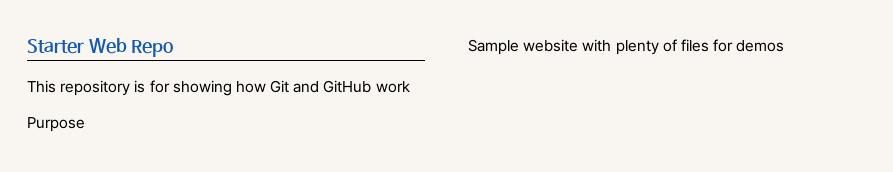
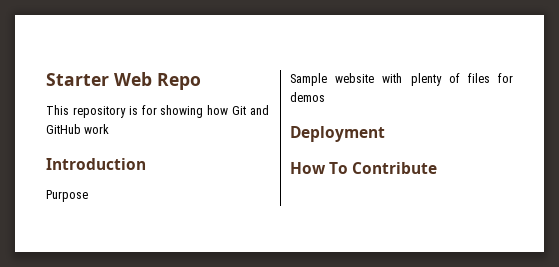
+ Introduction
+ Deployment
+ How To Contribute

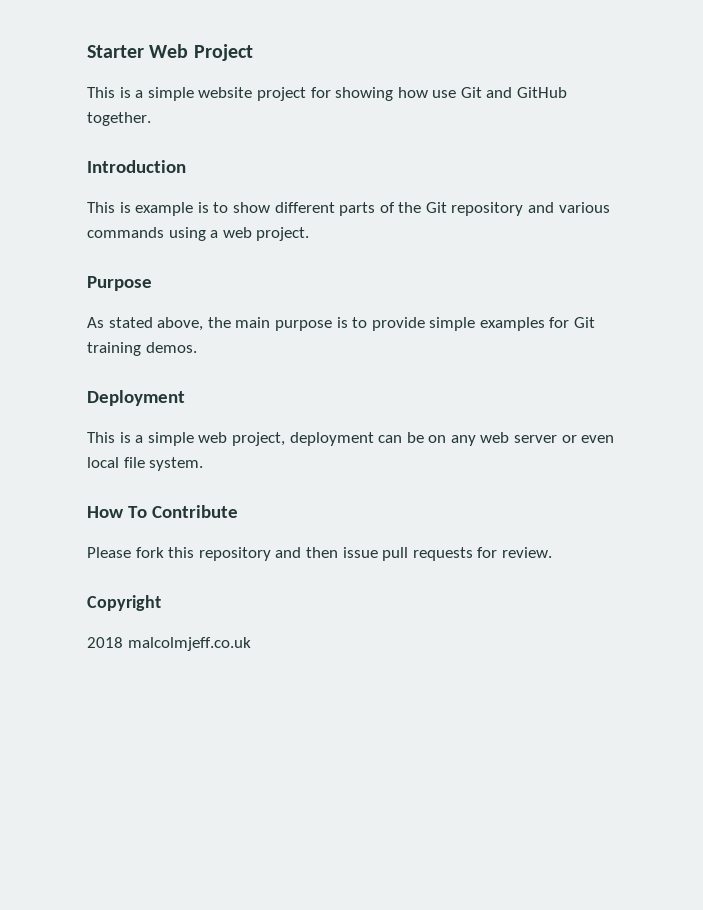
- Starter Web Repo
- This repository is for showing how Git and GitHub work
+ Starter Web Project
+ This is a simple website project for showing how use Git and GitHub together.
+ This is example is to show different parts of the Git repository and various commands using a web project.
  Purpose
- Sample website with plenty of files for demos
+ As stated above, the main purpose is to provide simple examples for Git training demos.
  Deployment
+ This is a simple web project, deployment can be on any web server or even local file system.
  How To Contribute
+ Please fork this repository and then issue pull requests for review.
+ Copyright
+ 2018 malcolmjeff.co.uk

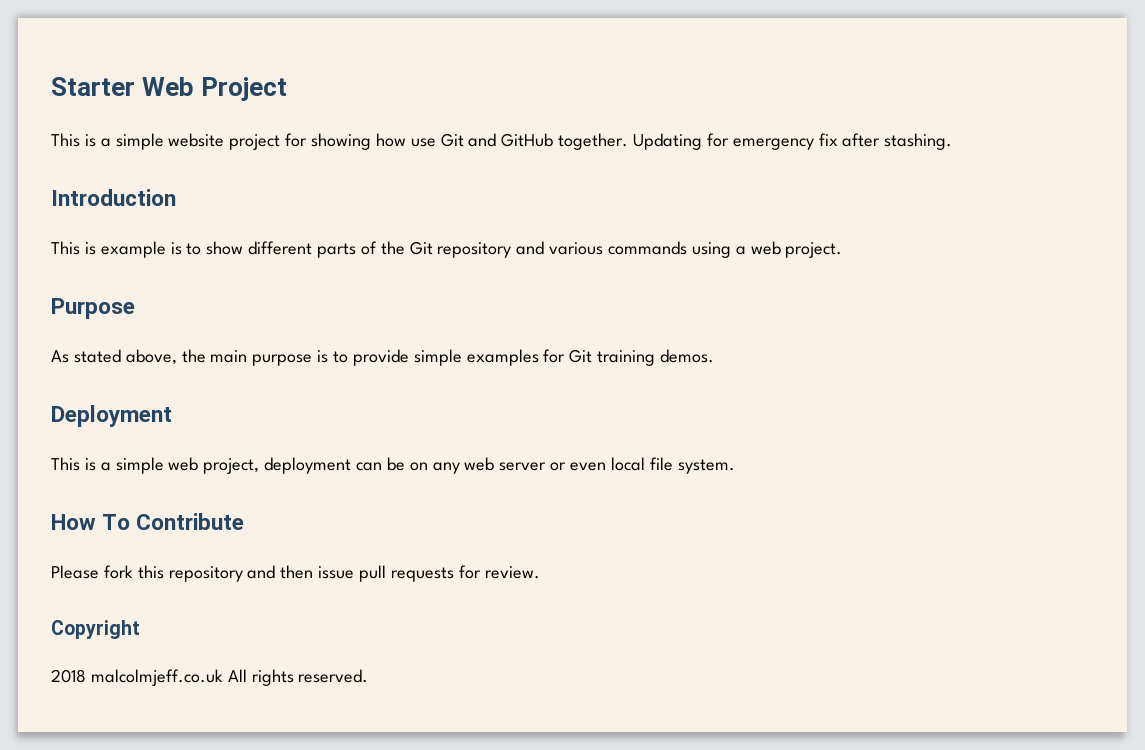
+ Updating for emergency fix after stashing.
- 2018 malcolmjeff.co.uk
+ 2018 malcolmjeff.co.uk All rights reserved.

